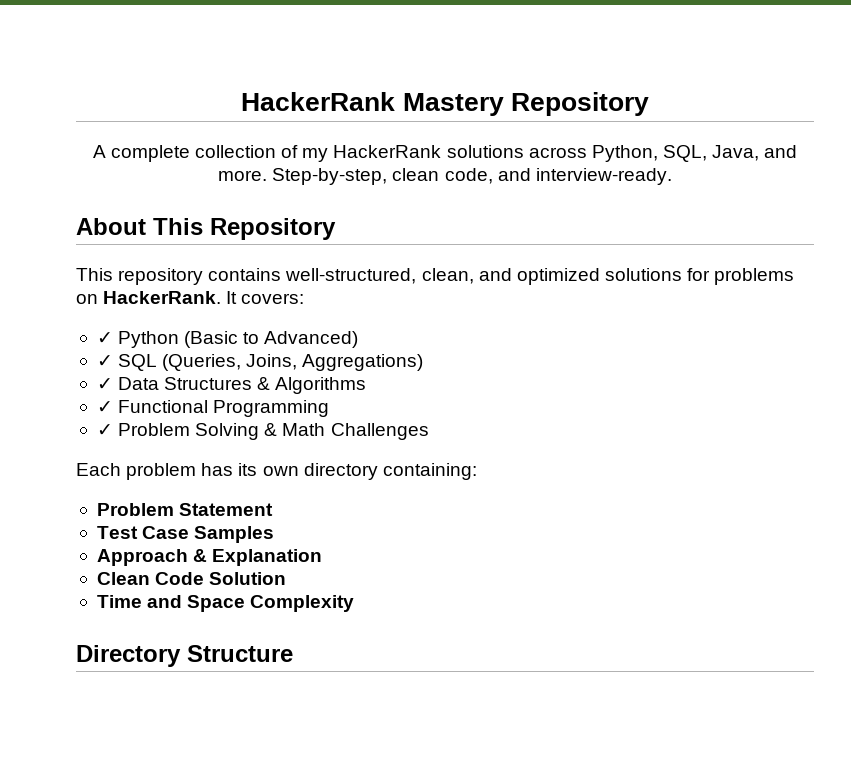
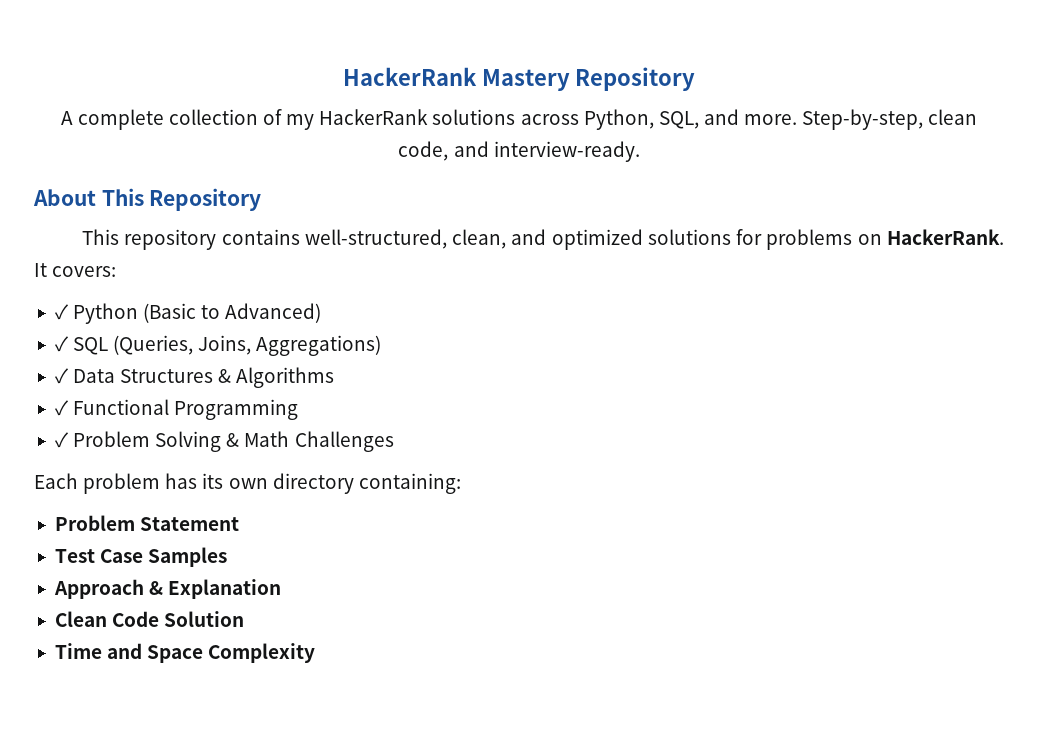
- A complete collection of my HackerRank solutions across Python, SQL, Java, and more.
+ A complete collection of my HackerRank solutions across Python, SQL, and more.
- Directory Structure

